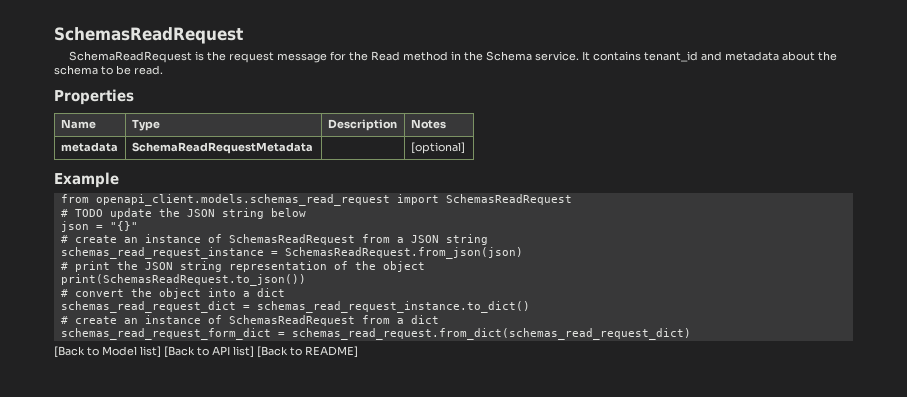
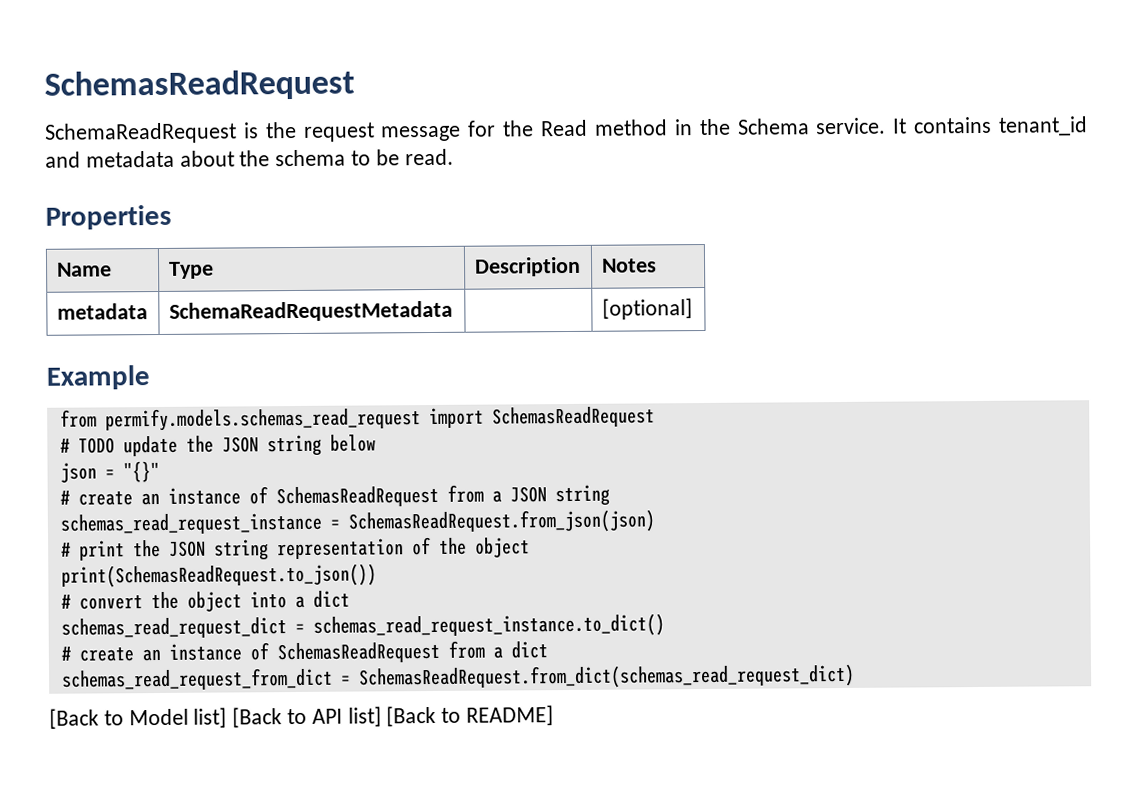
- from openapi_client.models.schemas_read_request import SchemasReadRequest
+ from permify.models.schemas_read_request import SchemasReadRequest
- schemas_read_request_form_dict = schemas_read_request.from_dict(schemas_read_request_dict)
+ schemas_read_request_from_dict = SchemasReadRequest.from_dict(schemas_read_request_dict)

